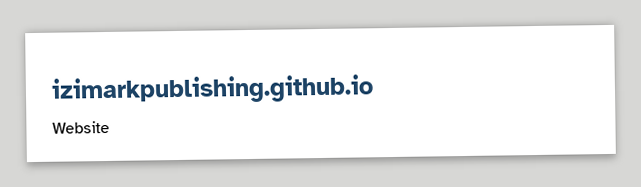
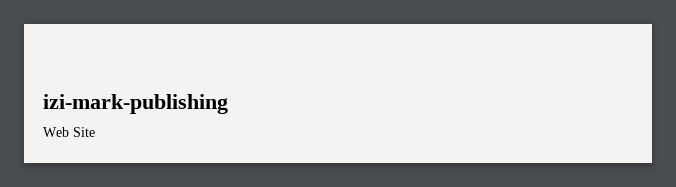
- izimarkpublishing.github.io
- Website
+ izi-mark-publishing
+ Web Site

